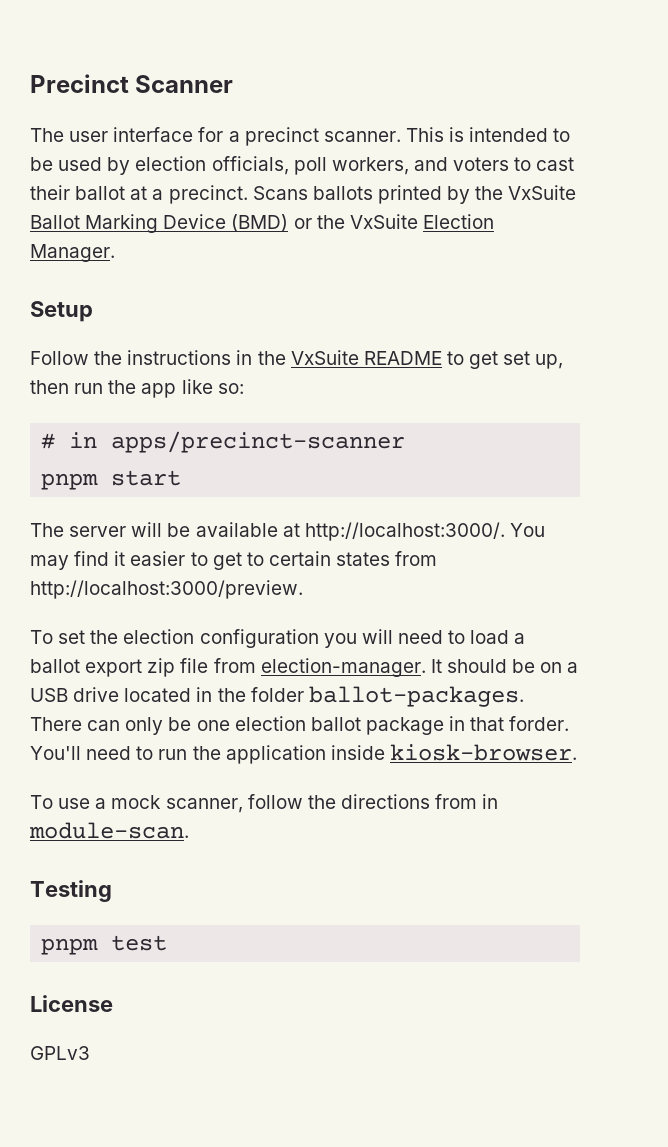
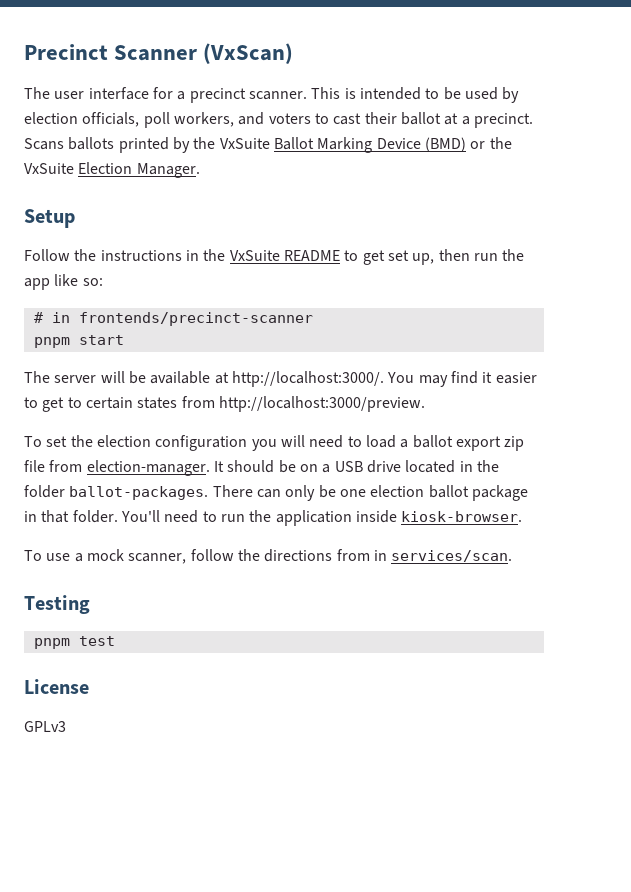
- Precinct Scanner
+ Precinct Scanner (VxScan)
- # in apps/precinct-scanner
+ # in frontends/precinct-scanner
- There can only be one election ballot package in that forder.
+ There can only be one election ballot package in that folder.
- To use a mock scanner, follow the directions from in module-scan.
+ To use a mock scanner, follow the directions from in services/scan.

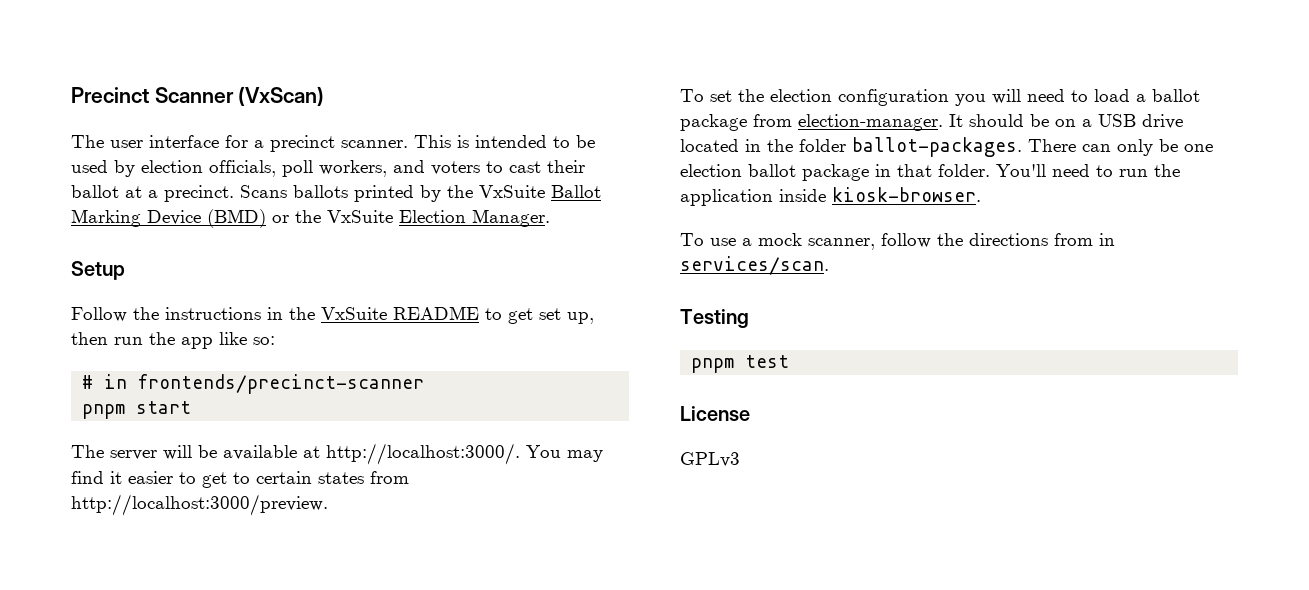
- To set the election configuration you will need to load a ballot export zip file from election-manager.
+ To set the election configuration you will need to load a ballot package from election-manager.

